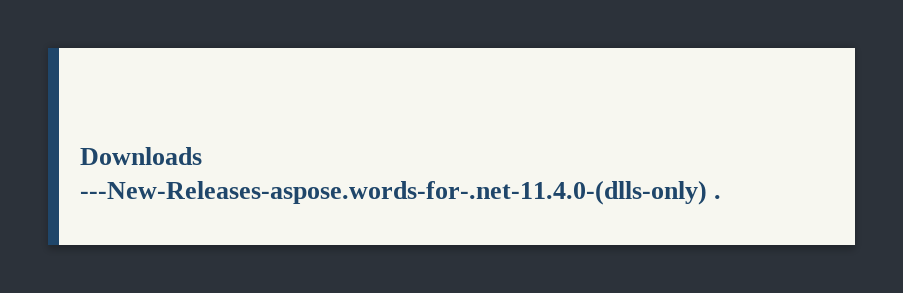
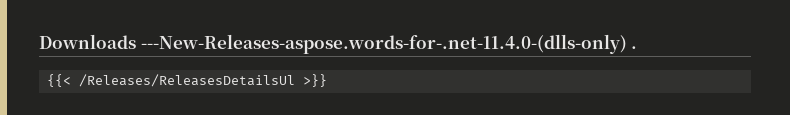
+ {{< /Releases/ReleasesDetailsUl >}}

